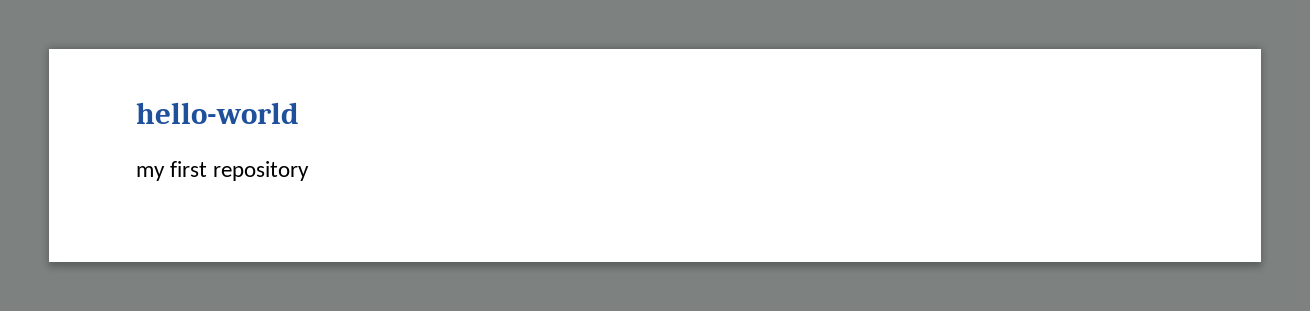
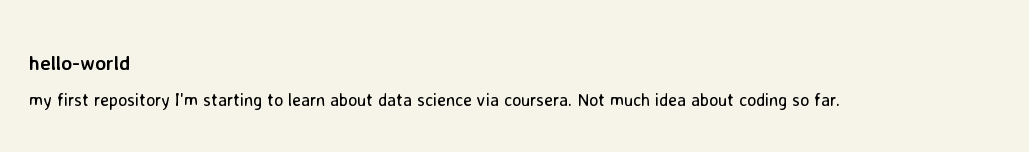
- my first repository
+ my first repository I'm starting to learn about data science via coursera. Not much idea about coding so far.

